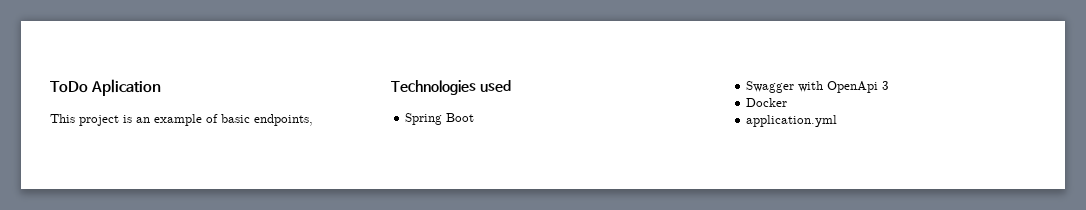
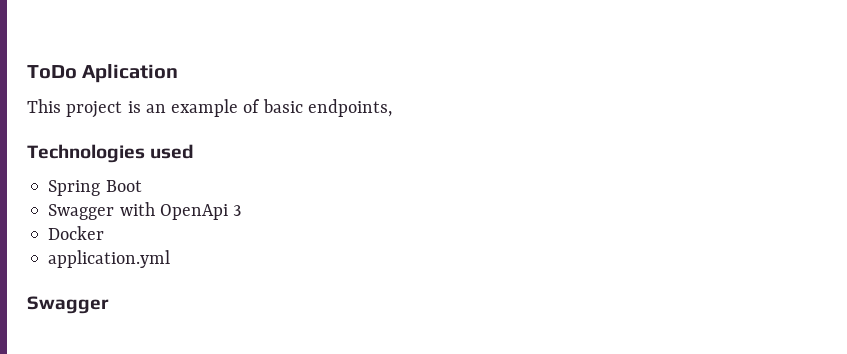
  application.yml
+ Swagger

